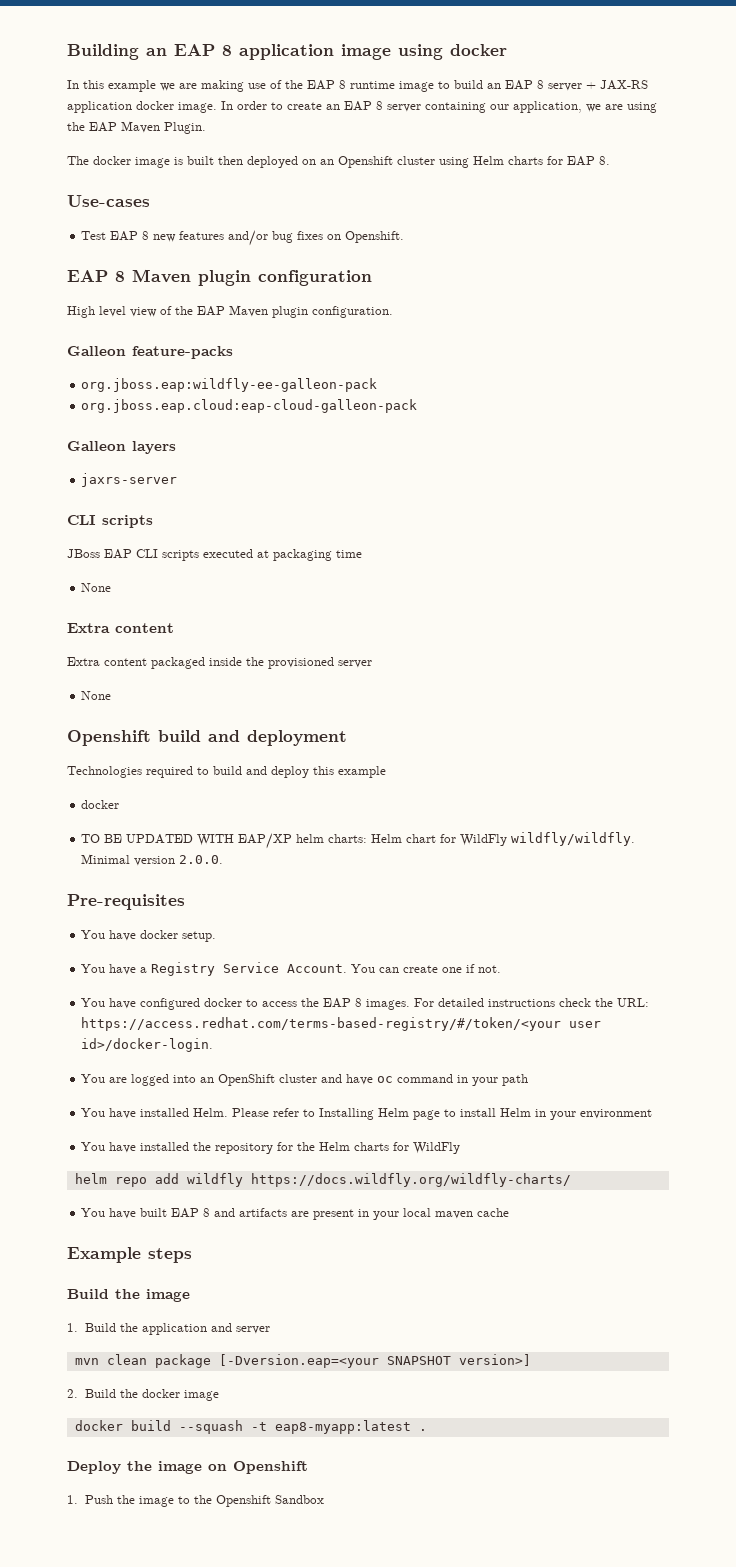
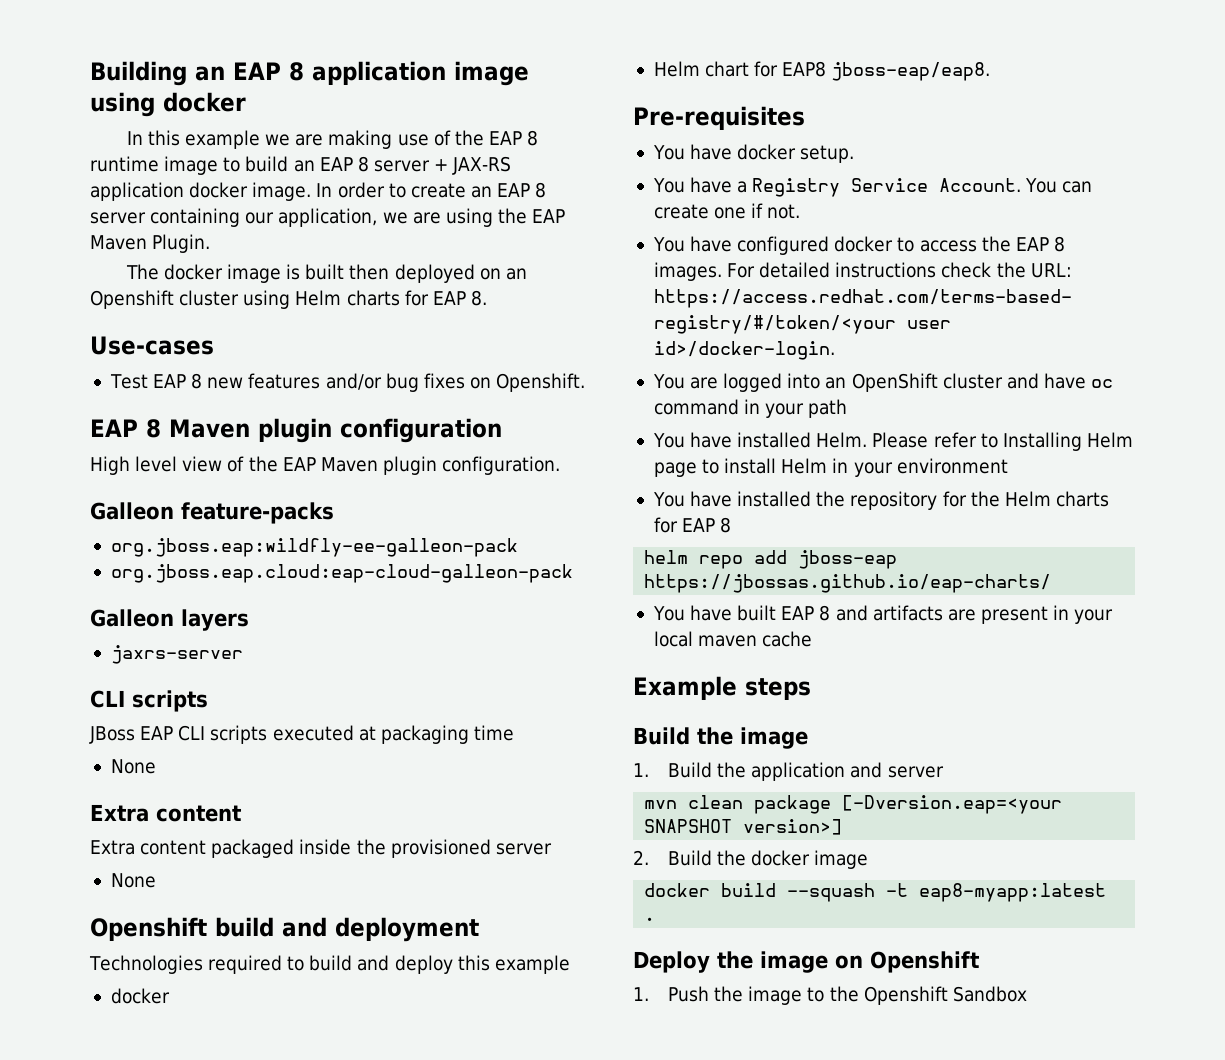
- TO BE UPDATED WITH EAP/XP helm charts: Helm chart for WildFly wildfly/wildfly. Minimal version 2.0.0.
+ Helm chart for EAP8 jboss-eap/eap8.
- You have installed the repository for the Helm charts for WildFly
+ You have installed the repository for the Helm charts for EAP 8
- helm repo add wildfly https://docs.wildfly.org/wildfly-charts/
+ helm repo add jboss-eap https://jbossas.github.io/eap-charts/

